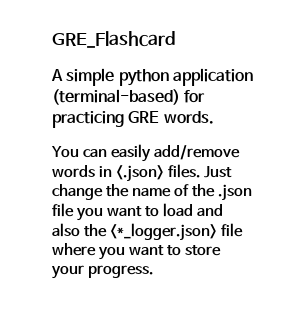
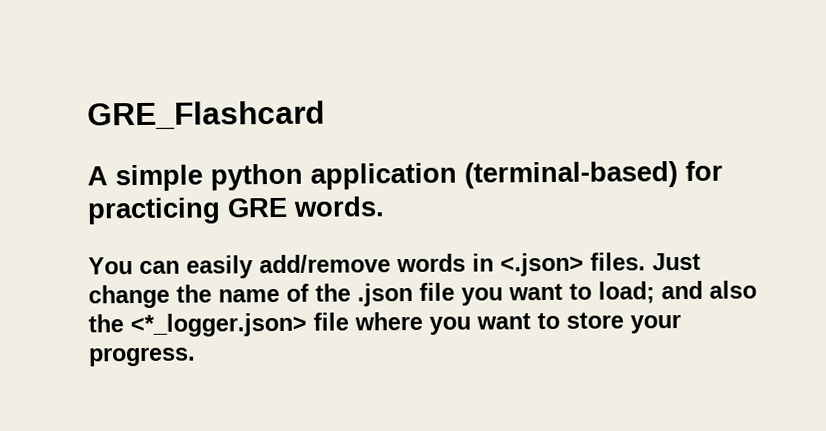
- Just change the name of the .json file you want to load and also the <*_logger.json> file where you want to store your progress.
+ Just change the name of the .json file you want to load; and also the <*_logger.json> file where you want to store your progress.

